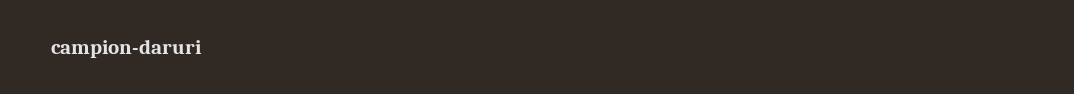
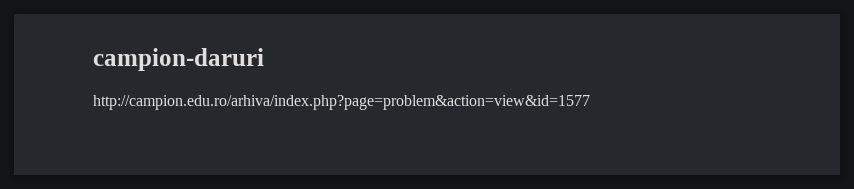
+ http://campion.edu.ro/arhiva/index.php?page=problem&action=view&id=1577

